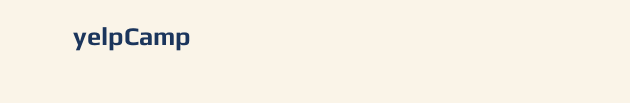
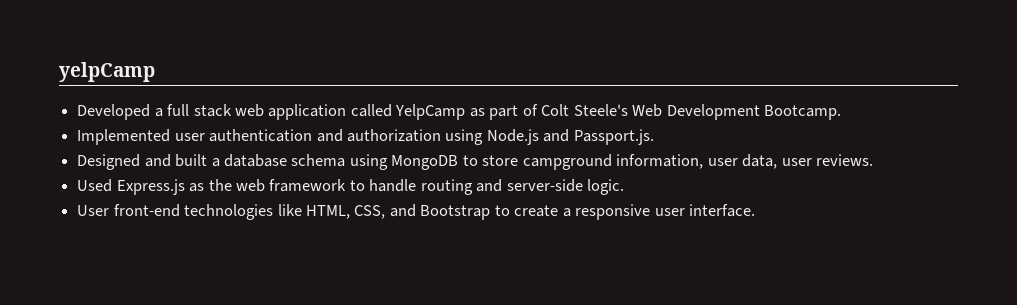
+ Developed a full stack web application called YelpCamp as part of Colt Steele's Web Development Bootcamp.
+ Implemented user authentication and authorization using Node.js and Passport.js.
+ Designed and built a database schema using MongoDB to store campground information, user data, user reviews.
+ Used Express.js as the web framework to handle routing and server-side logic.
+ User front-end technologies like HTML, CSS, and Bootstrap to create a responsive user interface.

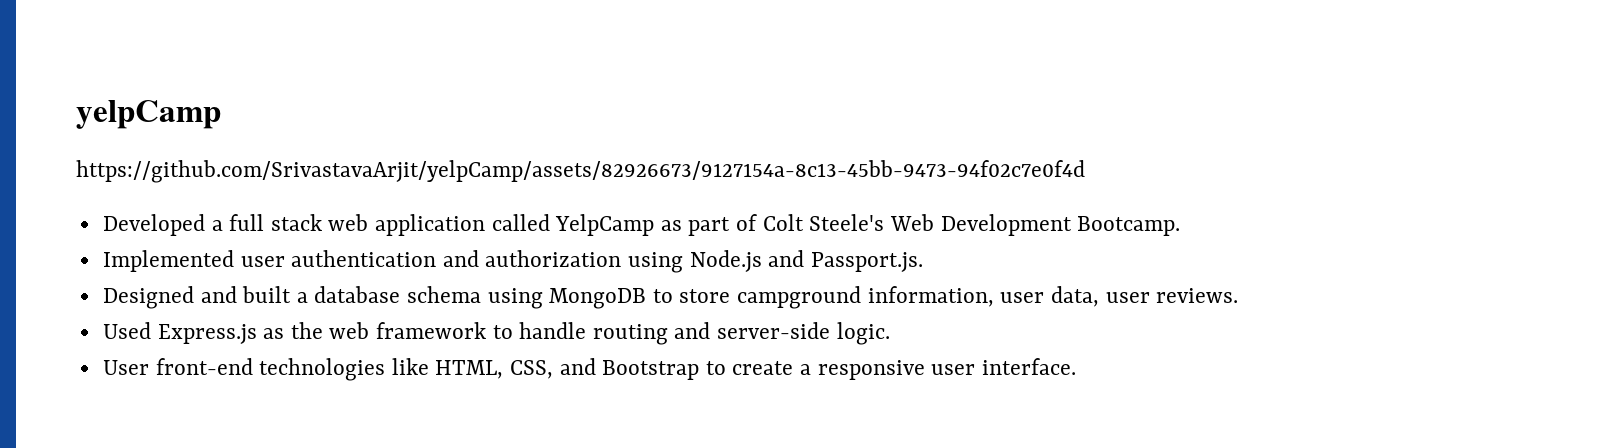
+ https://github.com/SrivastavaArjit/yelpCamp/assets/82926673/9127154a-8c13-45bb-9473-94f02c7e0f4d

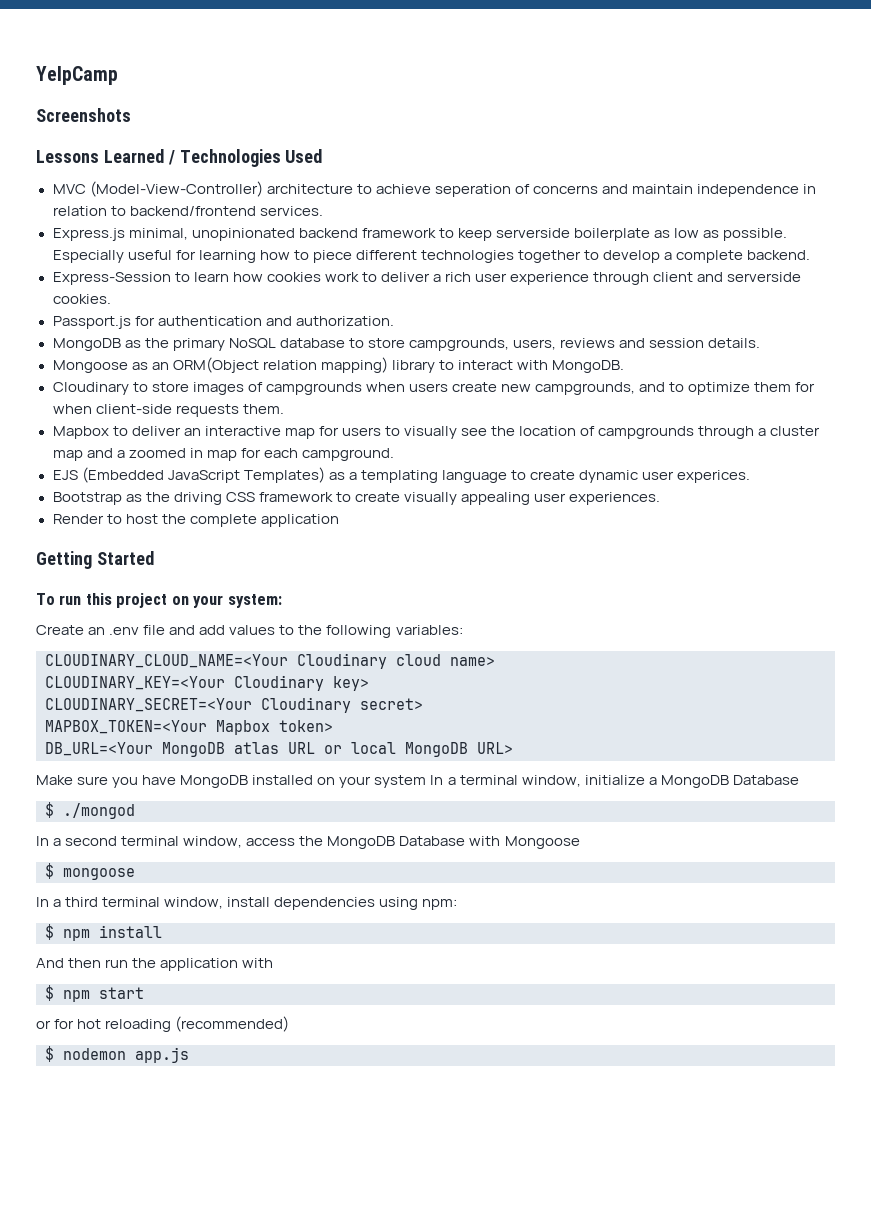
- yelpCamp
- https://github.com/SrivastavaArjit/yelpCamp/assets/82926673/9127154a-8c13-45bb-9473-94f02c7e0f4d
- Developed a full stack web application called YelpCamp as part of Colt Steele's Web Development Bootcamp.
- Implemented user authentication and authorization using Node.js and Passport.js.
- Designed and built a database schema using MongoDB to store campground information, user data, user reviews.
- Used Express.js as the web framework to handle routing and server-side logic.
- User front-end technologies like HTML, CSS, and Bootstrap to create a responsive user interface.
+ YelpCamp
+ Screenshots
+ Lessons Learned / Technologies Used
+ MVC (Model-View-Controller) architecture to achieve seperation of concerns and maintain independence in relation to backend/frontend services.
+ Express.js minimal, unopinionated backend framework to keep serverside boilerplate as low as possible. Especially useful for learning how to piece different technologies together to develop a complete backend.
+ Express-Session to learn how cookies work to deliver a rich user experience through client and serverside cookies.
+ Passport.js for authentication and authorization.
+ MongoDB as the primary NoSQL database to store campgrounds, users, reviews and session details.
+ Mongoose as an ORM(Object relation mapping) library to interact with MongoDB.
+ Cloudinary to store images of campgrounds when users create new campgrounds, and to optimize them for when client-side requests them.
+ Mapbox to deliver an interactive map for users to visually see the location of campgrounds through a cluster map and a zoomed in map for each campground.
+ EJS (Embedded JavaScript Templates) as a templating language to create dynamic user experices.
+ Bootstrap as the driving CSS framework to create visually appealing user experiences.
+ Render to host the complete application
+ Getting Started
+ To run this project on your system:
+ Create an .env file and add values to the following variables:
+ CLOUDINARY_CLOUD_NAME=<Your Cloudinary cloud name>
+ CLOUDINARY_KEY=<Your Cloudinary key>
+ CLOUDINARY_SECRET=<Your Cloudinary secret>
+ MAPBOX_TOKEN=<Your Mapbox token>
+ DB_URL=<Your MongoDB atlas URL or local MongoDB URL>
+ Make sure you have MongoDB installed on your system In a terminal window, initialize a MongoDB Database
+ $ ./mongod
+ In a second terminal window, access the MongoDB Database with Mongoose
+ $ mongoose
+ In a third terminal window, install dependencies using npm:
+ $ npm install
+ And then run the application with
+ $ npm start
+ or for hot reloading (recommended)
+ $ nodemon app.js

